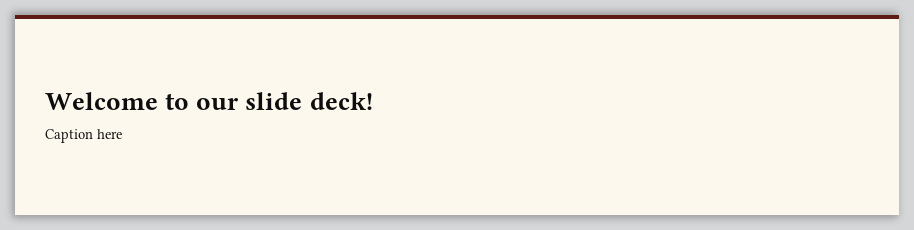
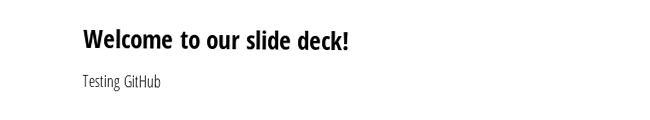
- Caption here
+ Testing GitHub

